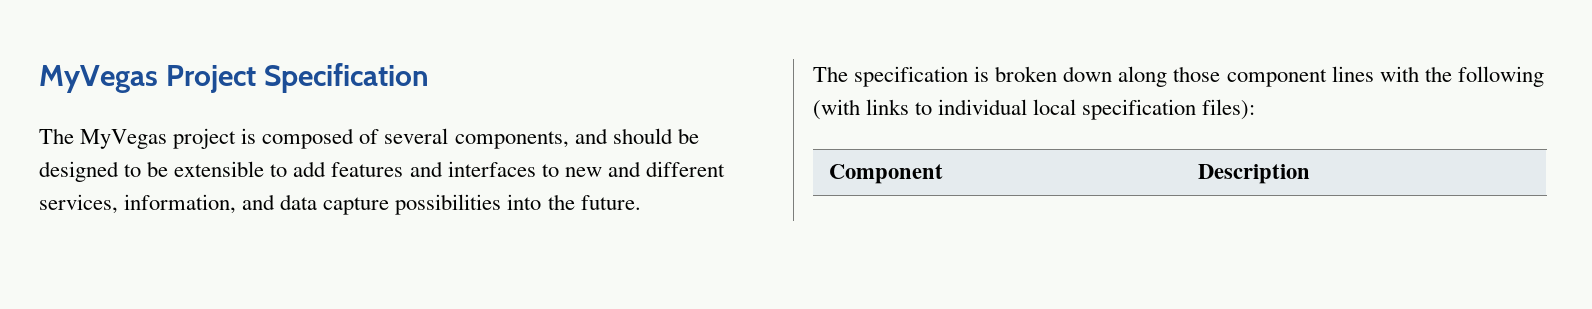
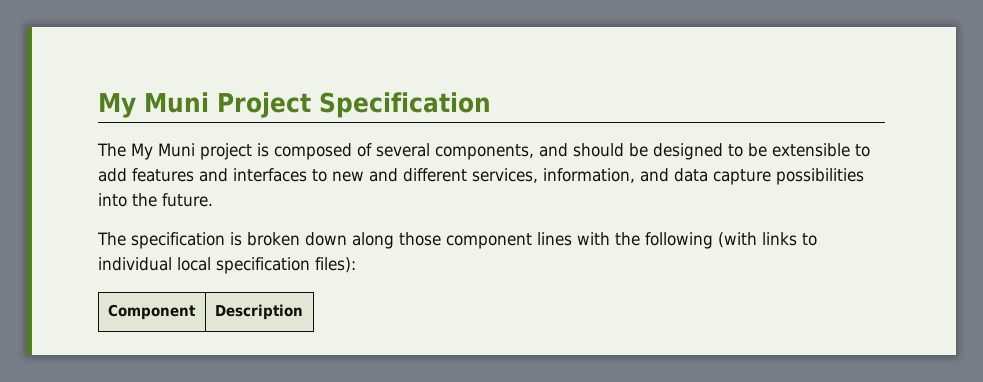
- MyVegas Project Specification
+ My Muni Project Specification
- The MyVegas project is composed of several components, and should be designed to be extensible to add features and interfaces to new and different services, information, and data capture possibilities into the future.
+ The My Muni project is composed of several components, and should be designed to be extensible to add features and interfaces to new and different services, information, and data capture possibilities into the future.

